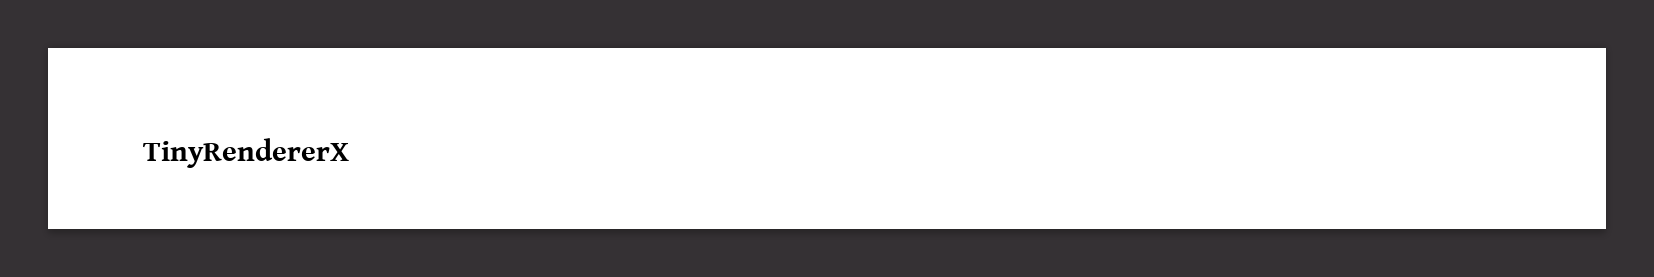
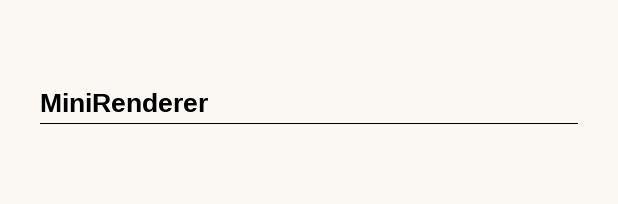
- TinyRendererX
+ MiniRenderer

